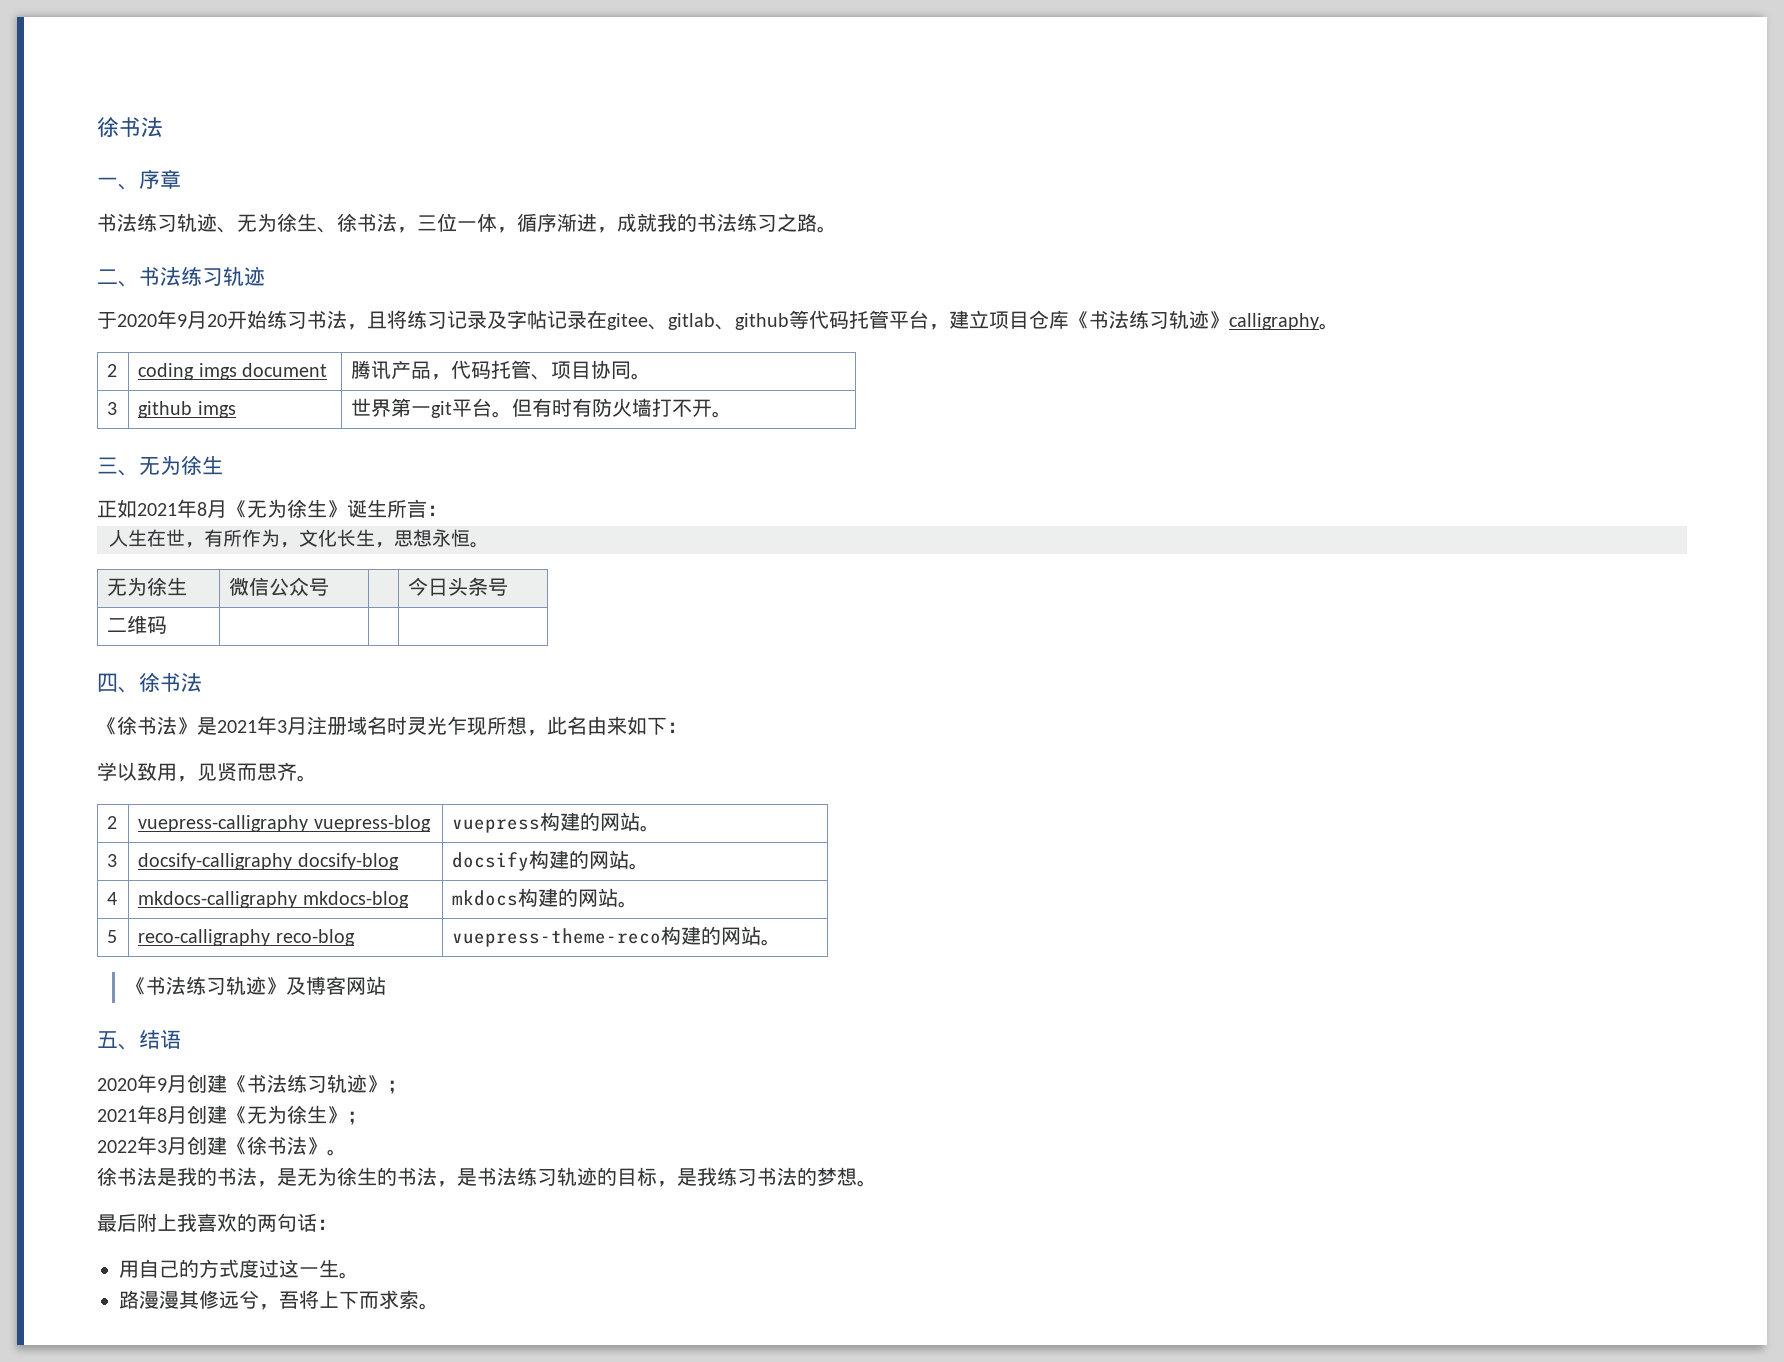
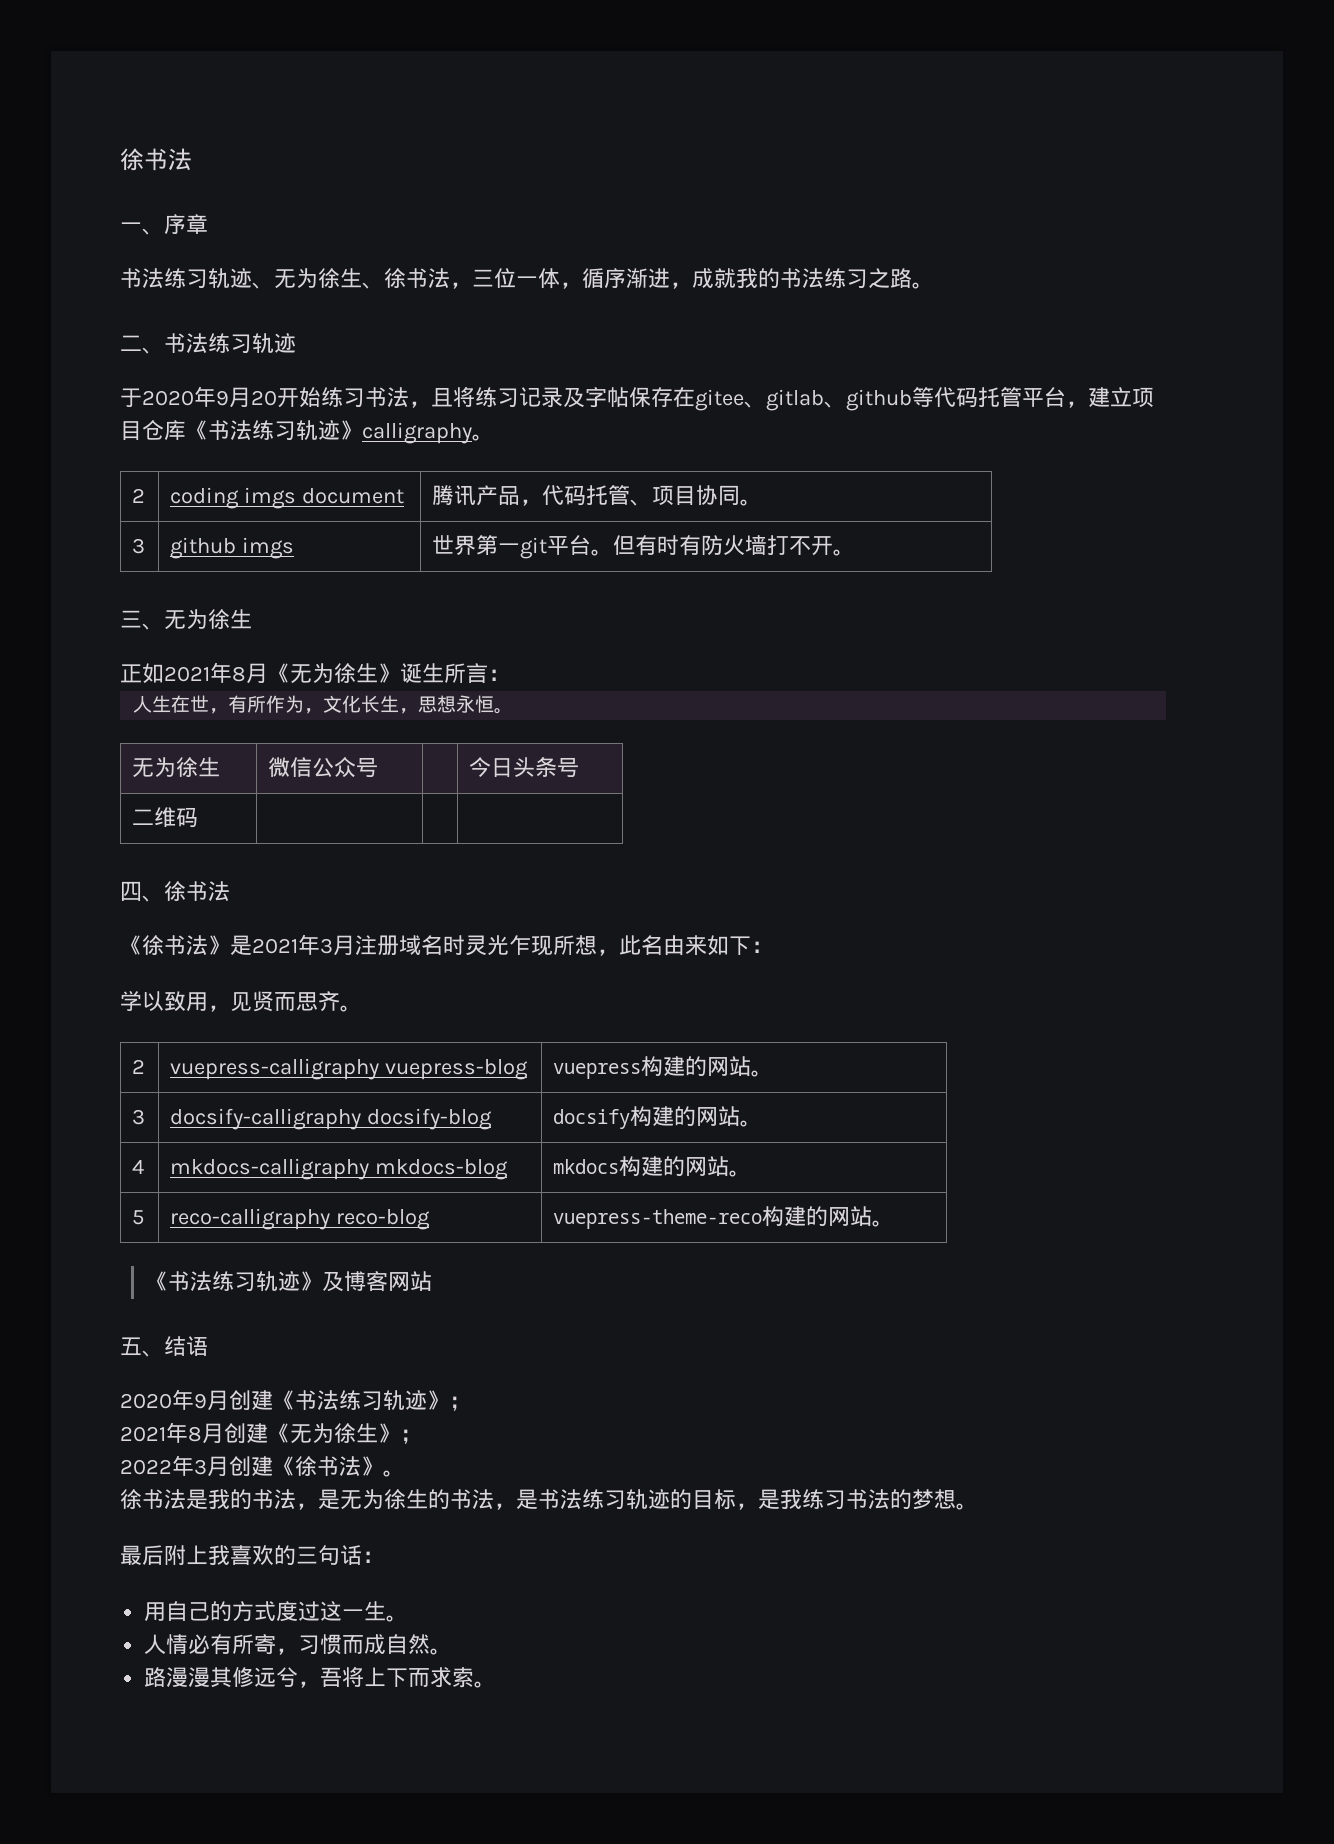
- 于2020年9月20开始练习书法，且将练习记录及字帖记录在gitee、gitlab、github等代码托管平台，建立项目仓库《书法练习轨迹》calligraphy。
+ 于2020年9月20开始练习书法，且将练习记录及字帖保存在gitee、gitlab、github等代码托管平台，建立项目仓库《书法练习轨迹》calligraphy。
- 最后附上我喜欢的两句话：
+ 最后附上我喜欢的三句话：
+ 人情必有所寄，习惯而成自然。

